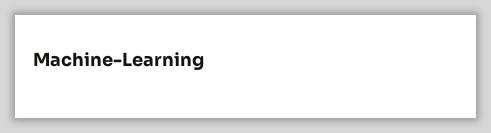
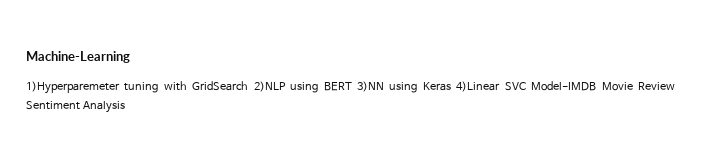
+ 1)Hyperparemeter tuning with GridSearch 2)NLP using BERT 3)NN using Keras 4)Linear SVC Model-IMDB Movie Review Sentiment Analysis

